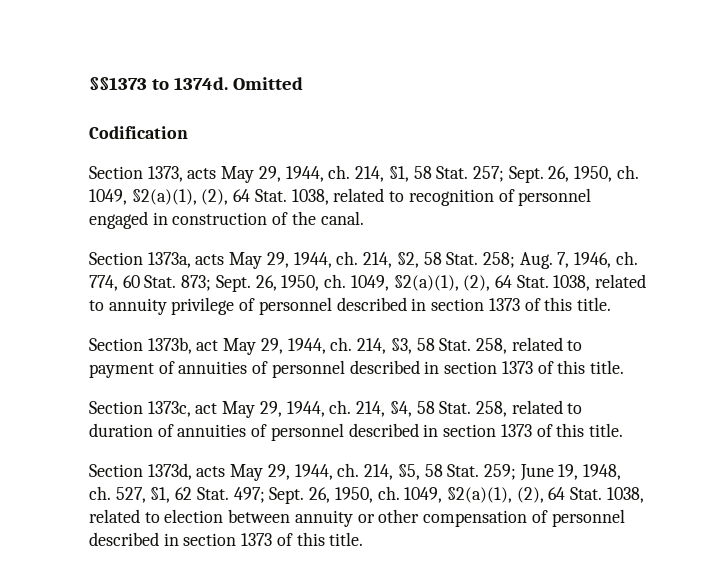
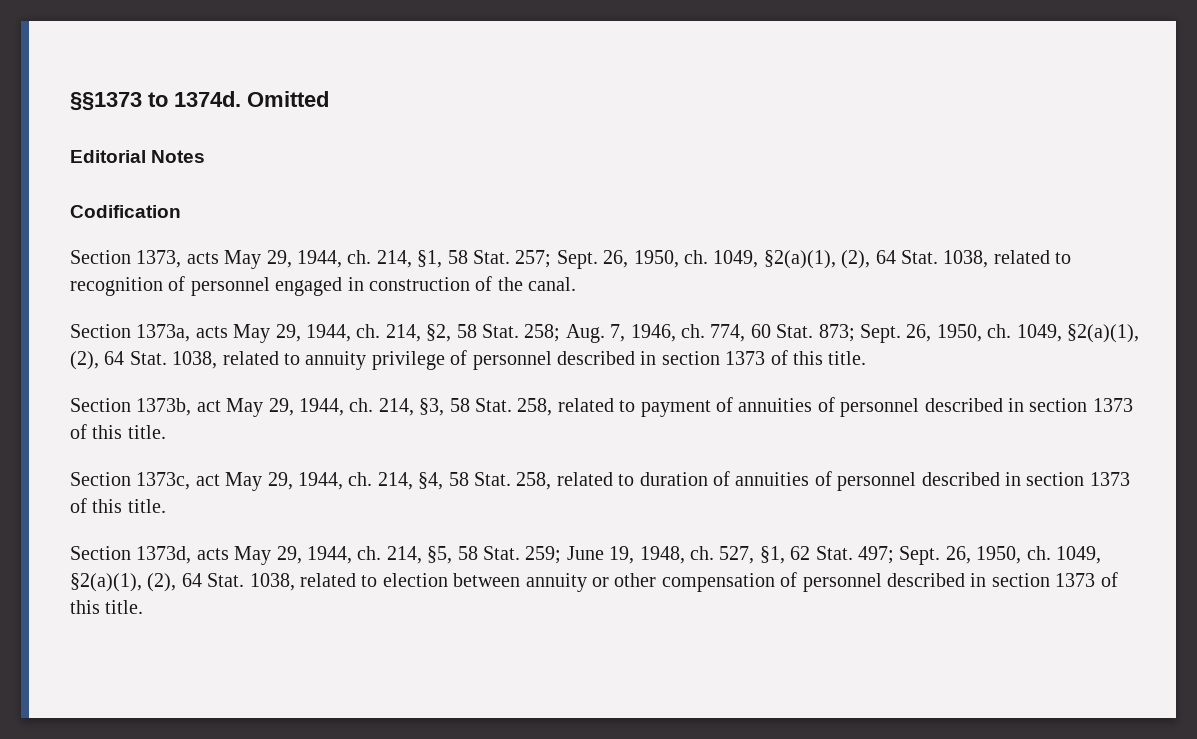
+ Editorial Notes

